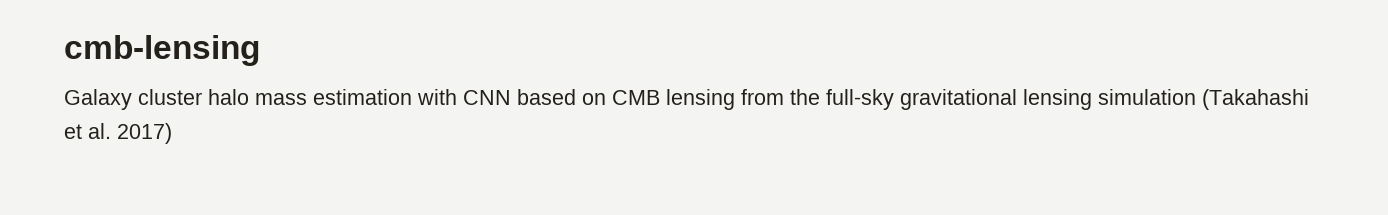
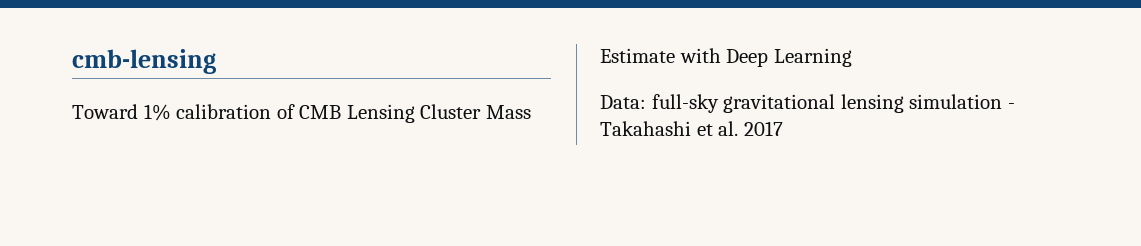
- Galaxy cluster halo mass estimation with CNN based on CMB lensing from the full-sky gravitational lensing simulation (Takahashi et al. 2017)
+ Toward 1% calibration of CMB Lensing Cluster Mass Estimate with Deep Learning
+ Data: full-sky gravitational lensing simulation - Takahashi et al. 2017

